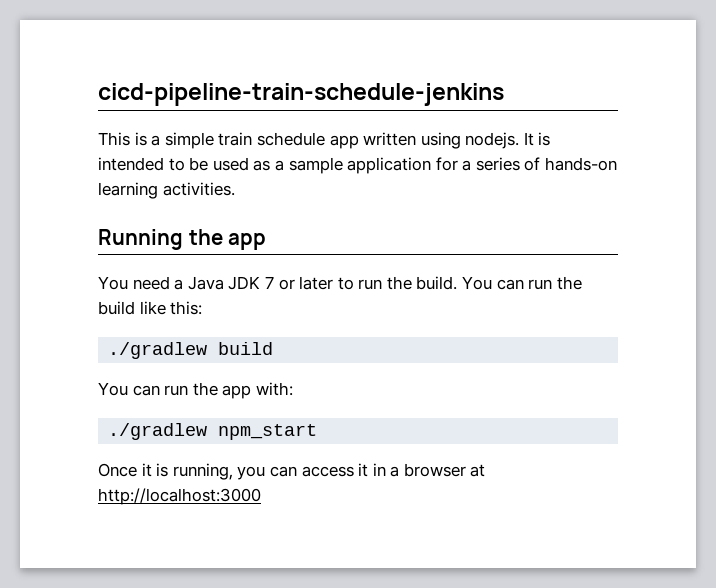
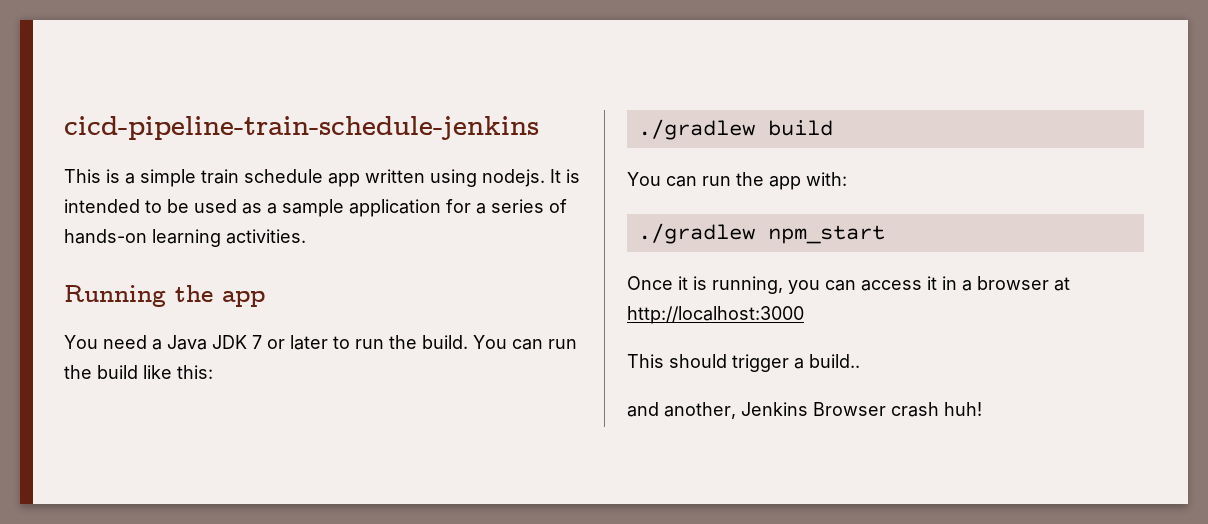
+ This should trigger a build..
+ and another, Jenkins Browser crash huh!

